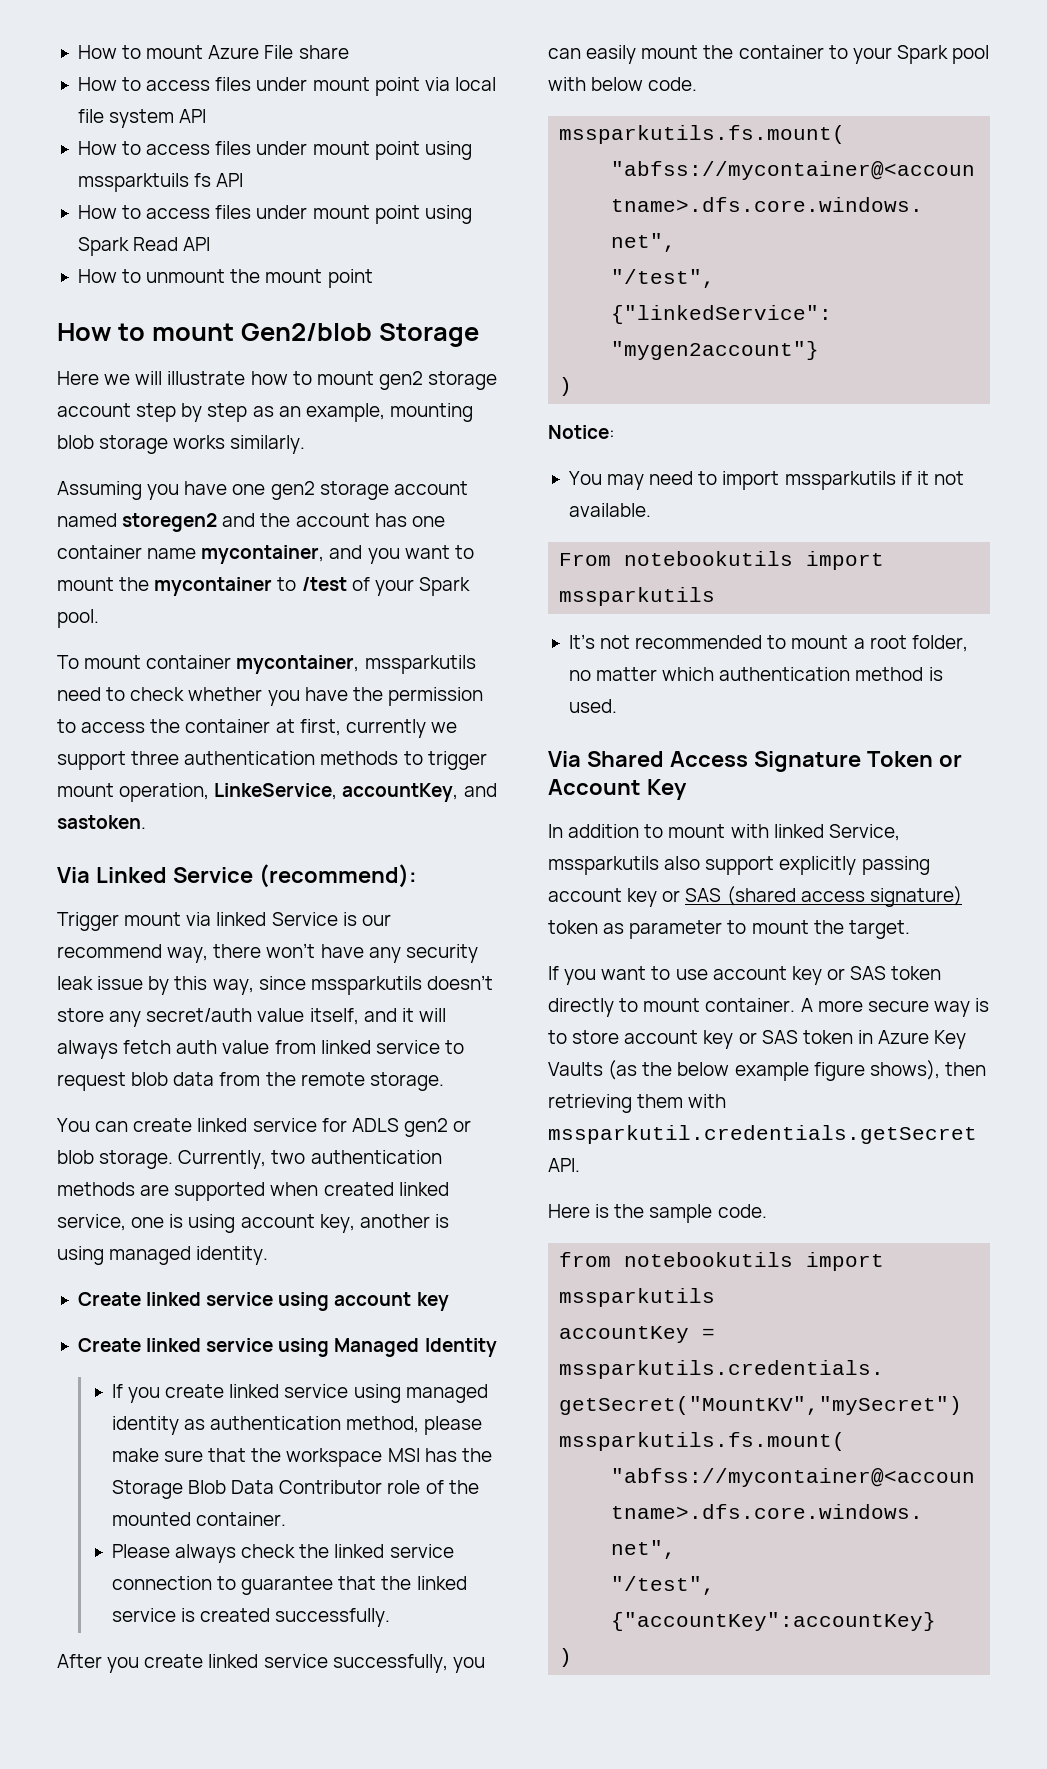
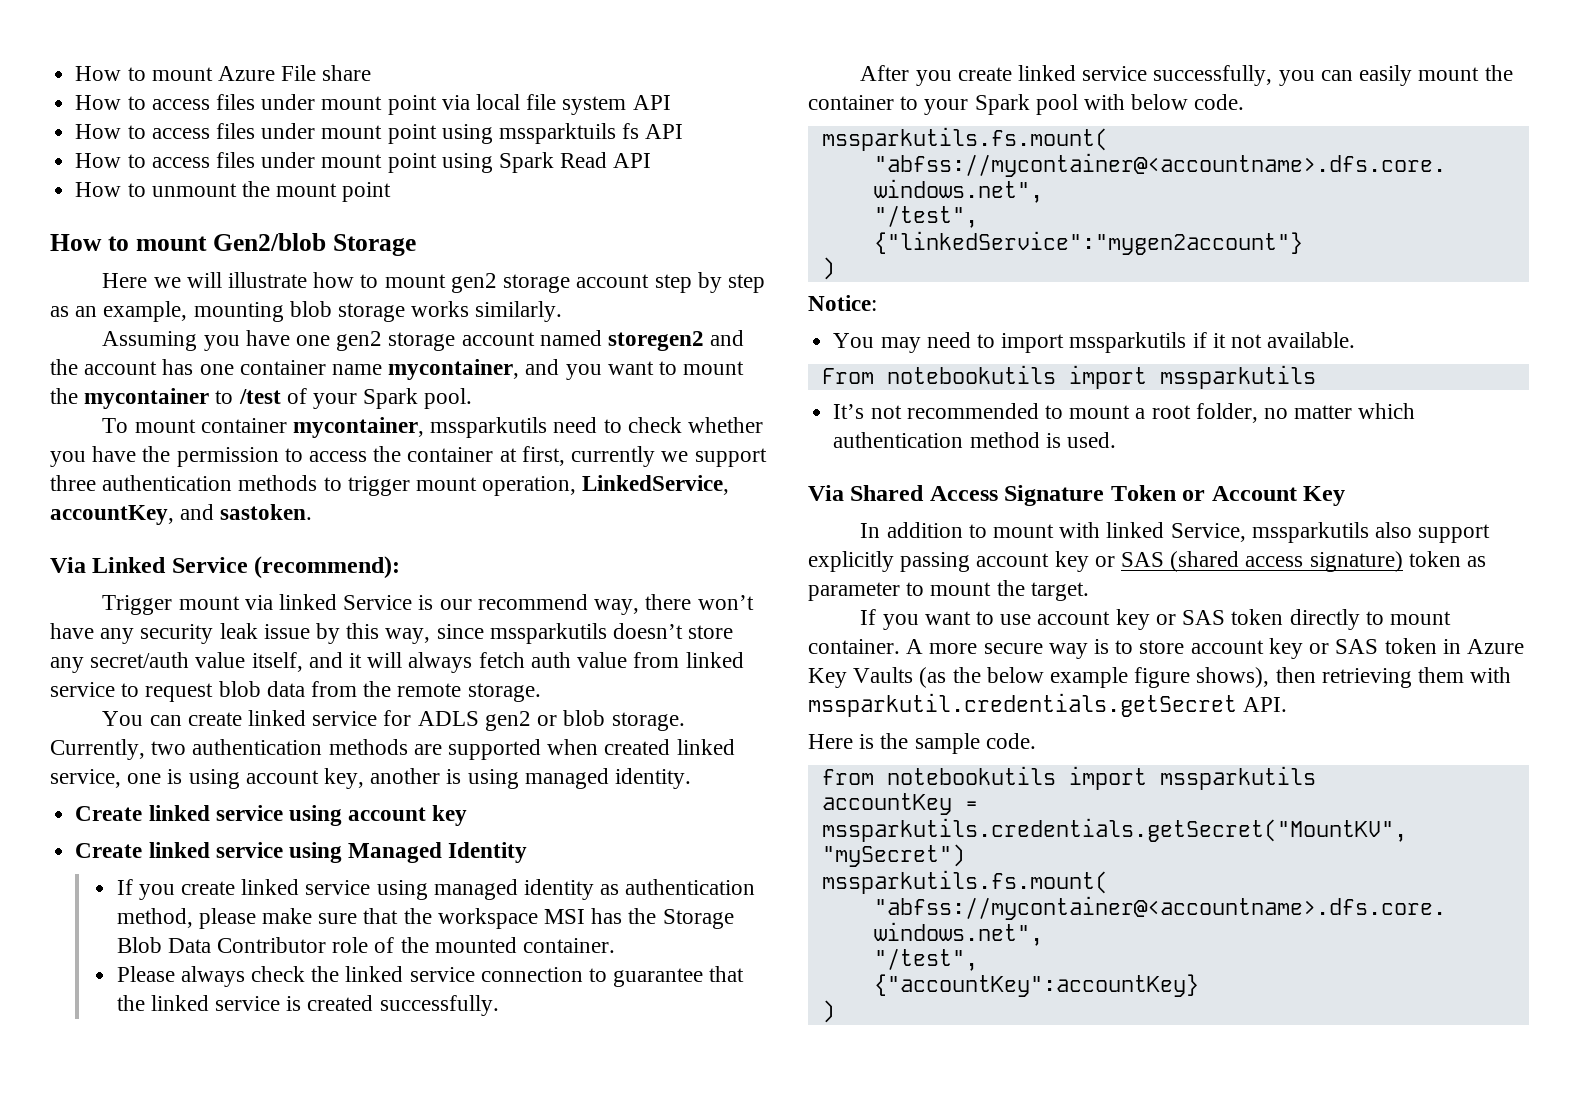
- To mount container mycontainer, mssparkutils need to check whether you have the permission to access the container at first, currently we support three authentication methods to trigger mount operation, LinkeService, accountKey, and sastoken.
+ To mount container mycontainer, mssparkutils need to check whether you have the permission to access the container at first, currently we support three authentication methods to trigger mount operation, LinkedService, accountKey, and sastoken.

